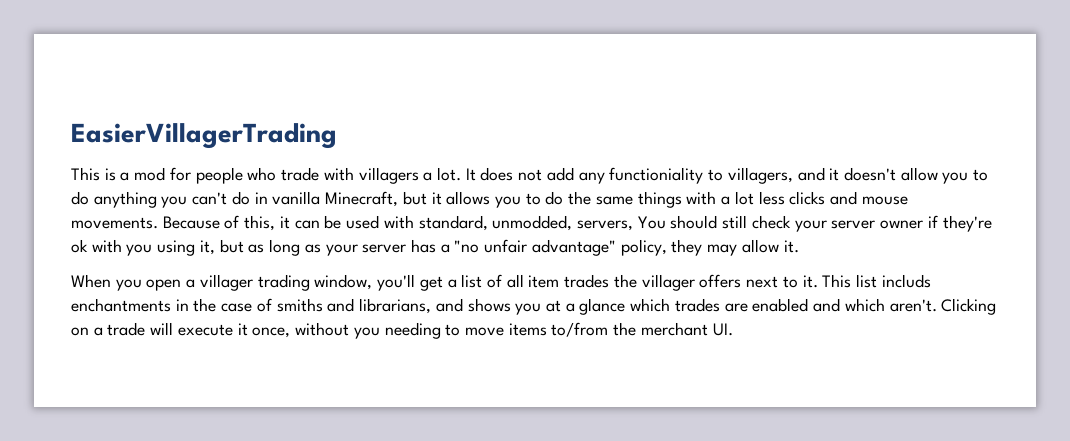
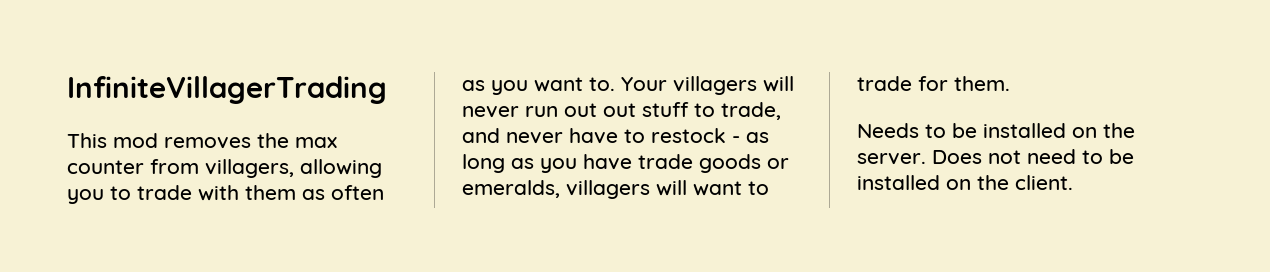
- EasierVillagerTrading
- This is a mod for people who trade with villagers a lot. It does not add any functioniality to villagers, and it doesn't allow you to do anything you can't do in vanilla Minecraft, but it allows you to do the same things with a lot less clicks and mouse movements. Because of this, it can be used with standard, unmodded, servers, You should still check your server owner if they're ok with you using it, but as long as your server has a "no unfair advantage" policy, they may allow it.
- When you open a villager trading window, you'll get a list of all item trades the villager offers next to it. This list includs enchantments in the case of smiths and librarians, and shows you at a glance which trades are enabled and which aren't. Clicking on a trade will execute it once, without you needing to move items to/from the merchant UI.
+ InfiniteVillagerTrading
+ This mod removes the max counter from villagers, allowing you to trade with them as often as you want to. Your villagers will never run out out stuff to trade, and never have to restock - as long as you have trade goods or emeralds, villagers will want to trade for them.
+ Needs to be installed on the server. Does not need to be installed on the client.

